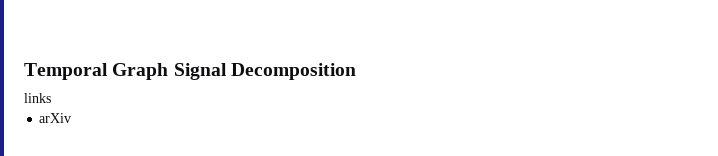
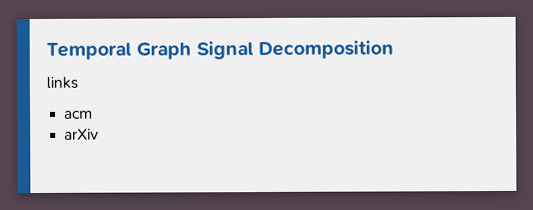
+ acm

